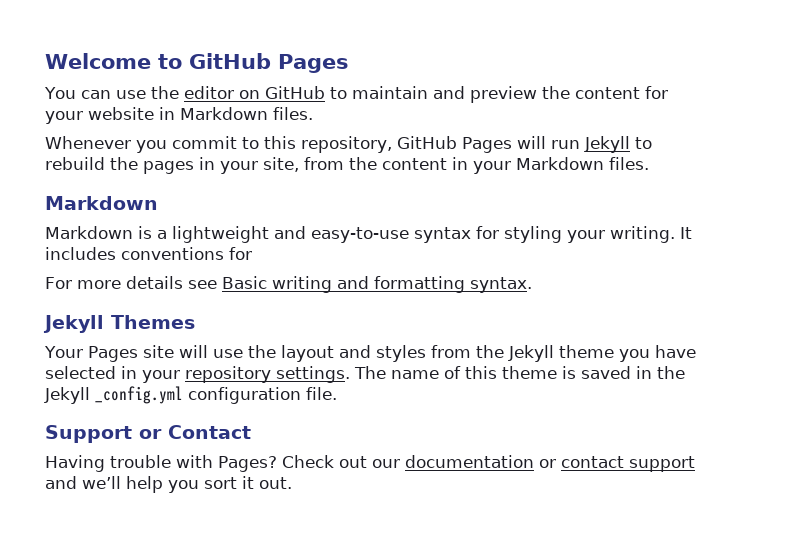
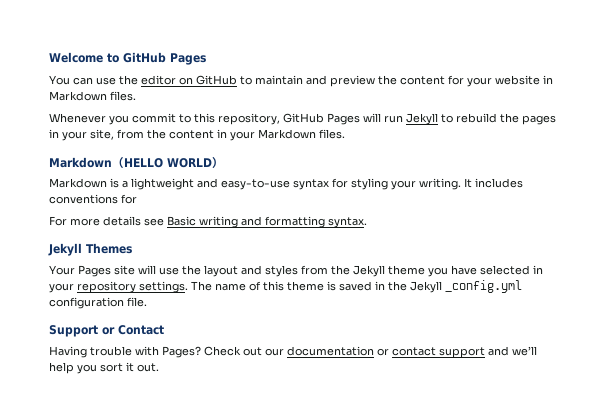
  Whenever you commit to this repository, GitHub Pages will run Jekyll to rebuild the pages in your site, from the content in your Markdown files.
- Markdown
+ Markdown（HELLO WORLD）

